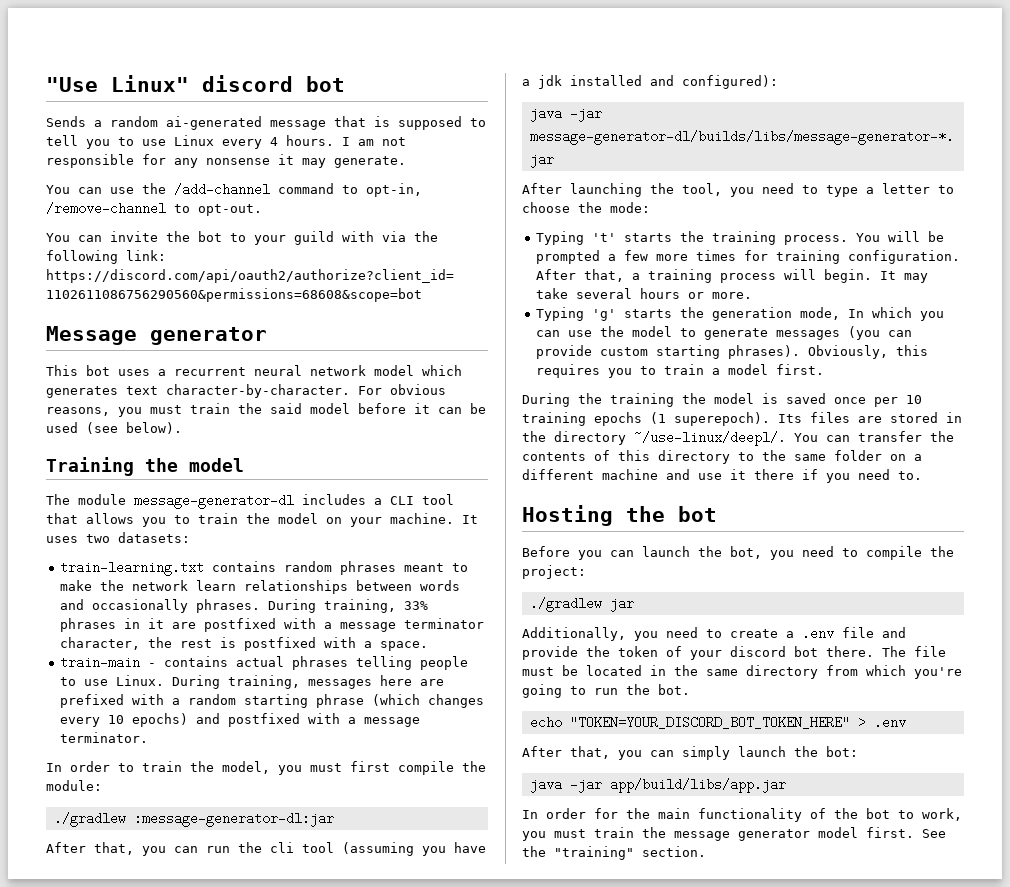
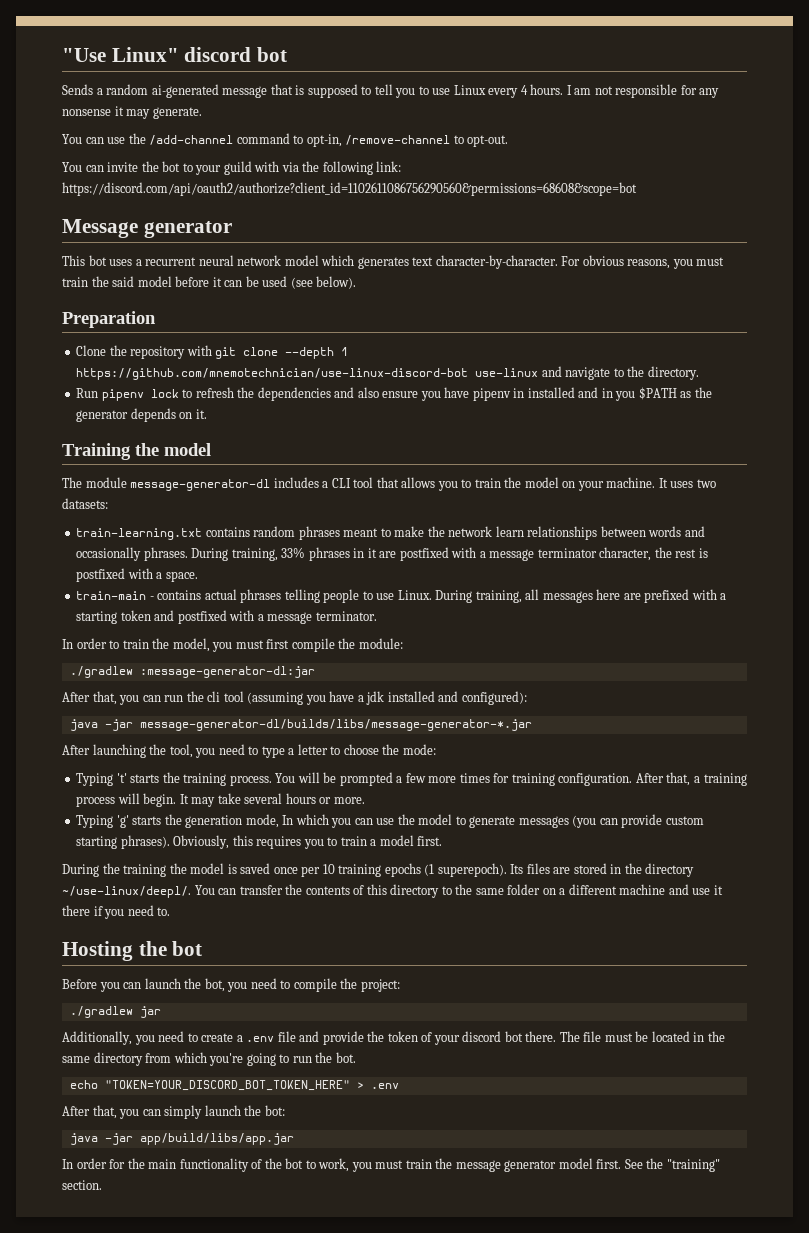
+ Preparation
+ Clone the repository with git clone --depth 1 https://github.com/mnemotechnician/use-linux-discord-bot use-linux and navigate to the directory.
+ Run pipenv lock to refresh the dependencies and also ensure you have pipenv in installed and in you $PATH as the generator depends on it.
- During training, messages here are prefixed with a random starting phrase (which changes every 10 epochs) and postfixed with a message terminator.
+ During training, all messages here are prefixed with a starting token and postfixed with a message terminator.

